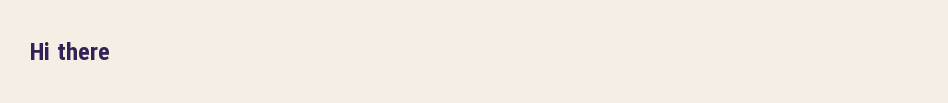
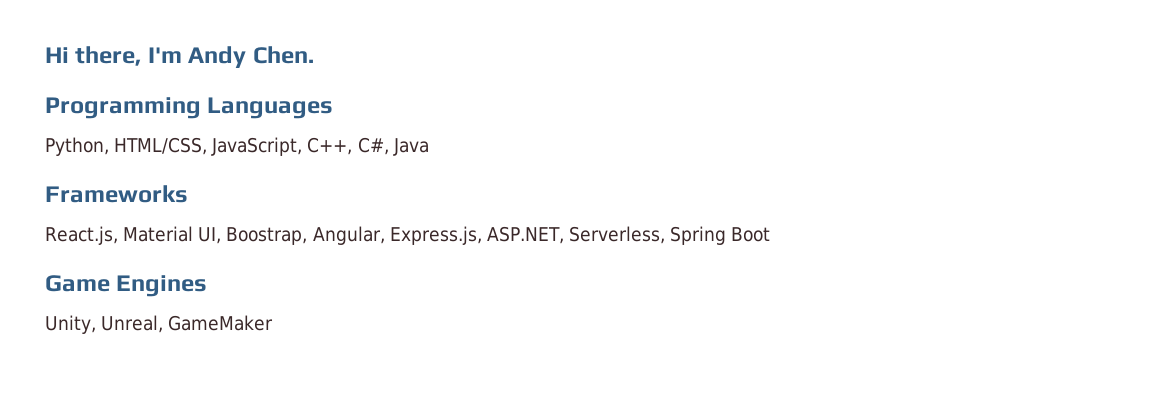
- Hi there
+ Hi there, I'm Andy Chen.
+ Programming Languages
+ Python, HTML/CSS, JavaScript, C++, C#, Java
+ Frameworks
+ React.js, Material UI, Boostrap, Angular, Express.js, ASP.NET, Serverless, Spring Boot
+ Game Engines
+ Unity, Unreal, GameMaker

